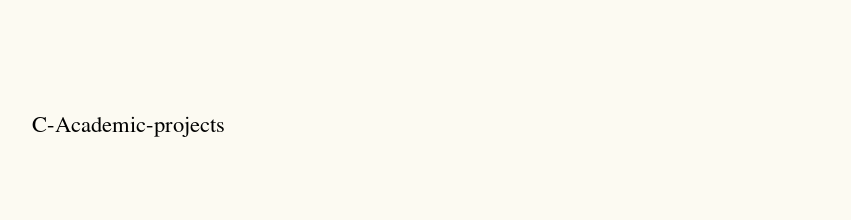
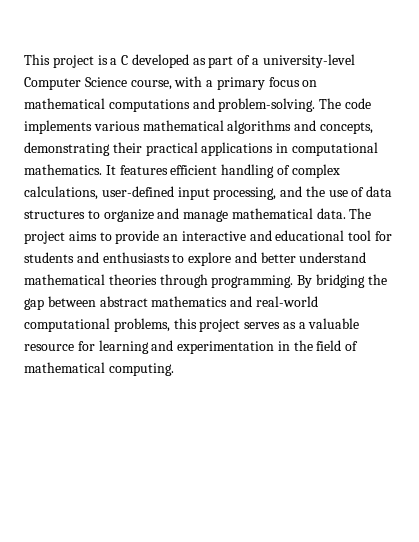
- C-Academic-projects
+ This project is a C developed as part of a university-level Computer Science course, with a primary focus on mathematical computations and problem-solving. The code implements various mathematical algorithms and concepts, demonstrating their practical applications in computational mathematics. It features efficient handling of complex calculations, user-defined input processing, and the use of data structures to organize and manage mathematical data. The project aims to provide an interactive and educational tool for students and enthusiasts to explore and better understand mathematical theories through programming. By bridging the gap between abstract mathematics and real-world computational problems, this project serves as a valuable resource for learning and experimentation in the field of mathematical computing.

